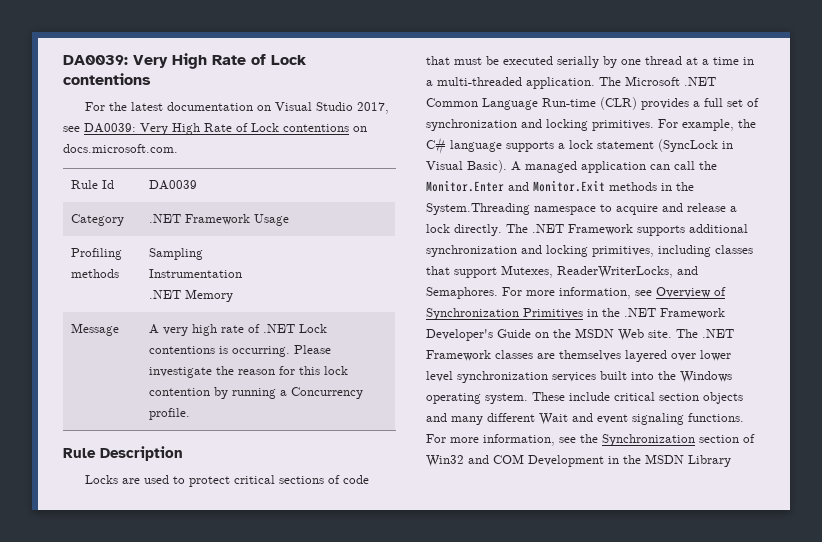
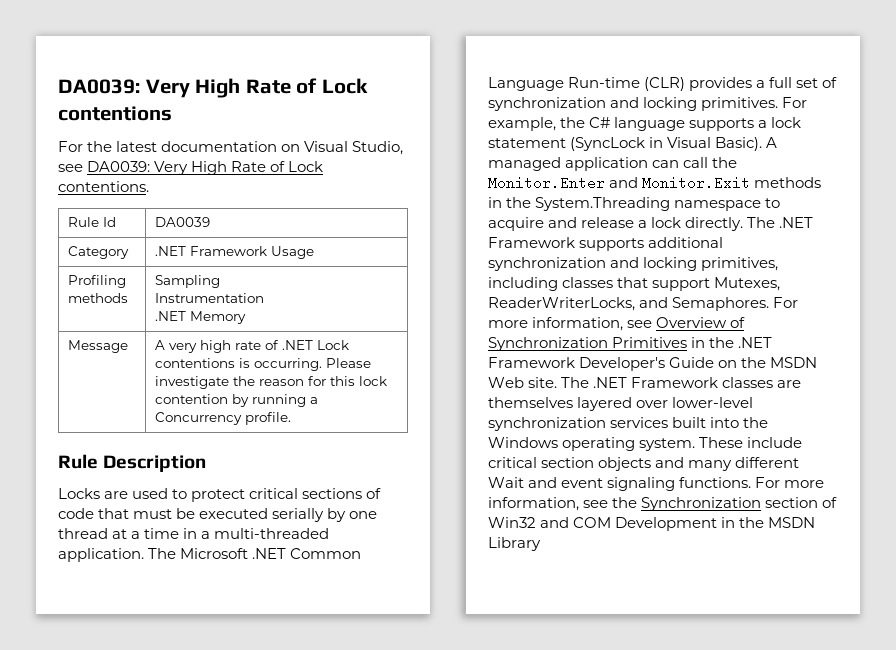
- For the latest documentation on Visual Studio 2017, see DA0039: Very High Rate of Lock contentions on docs.microsoft.com.
+ For the latest documentation on Visual Studio, see DA0039: Very High Rate of Lock contentions.
- The .NET Framework classes are themselves layered over lower level synchronization services built into the Windows operating system.
+ The .NET Framework classes are themselves layered over lower-level synchronization services built into the Windows operating system.

